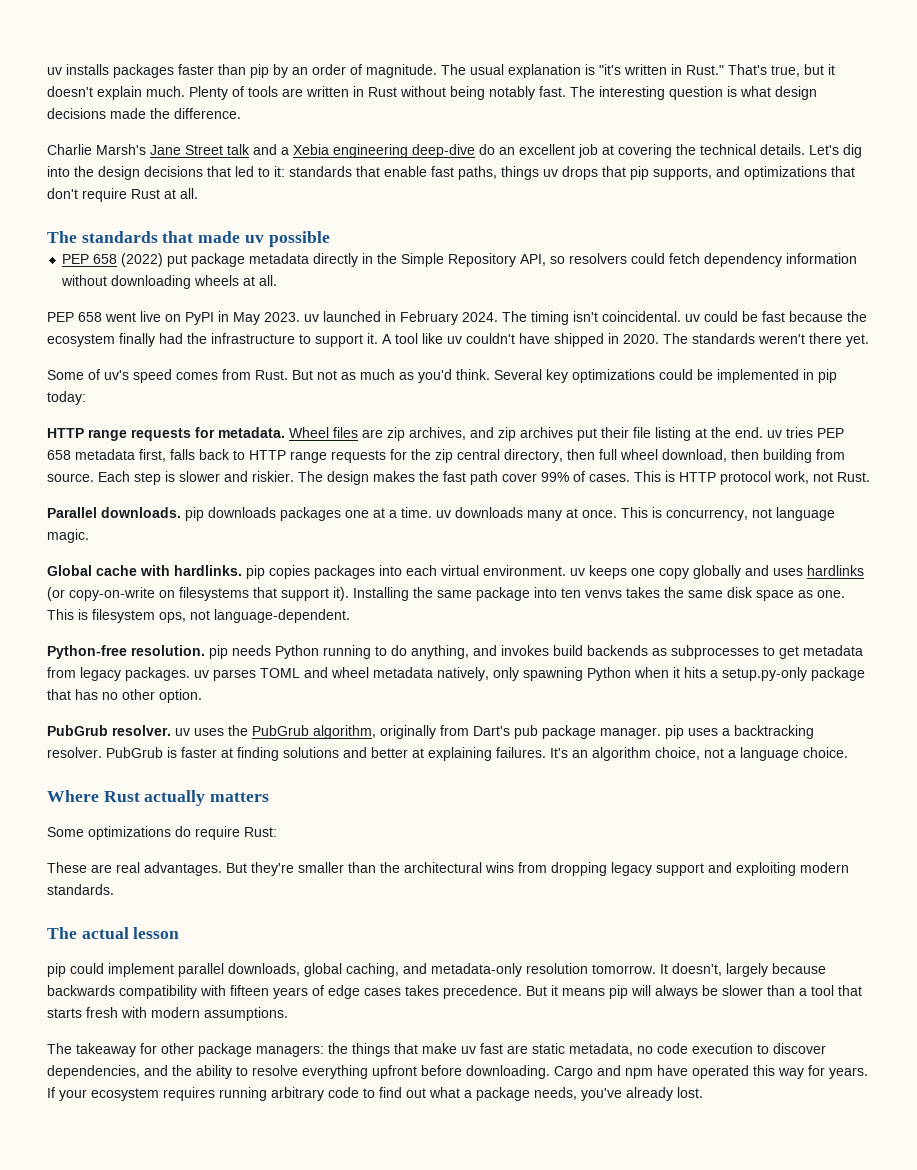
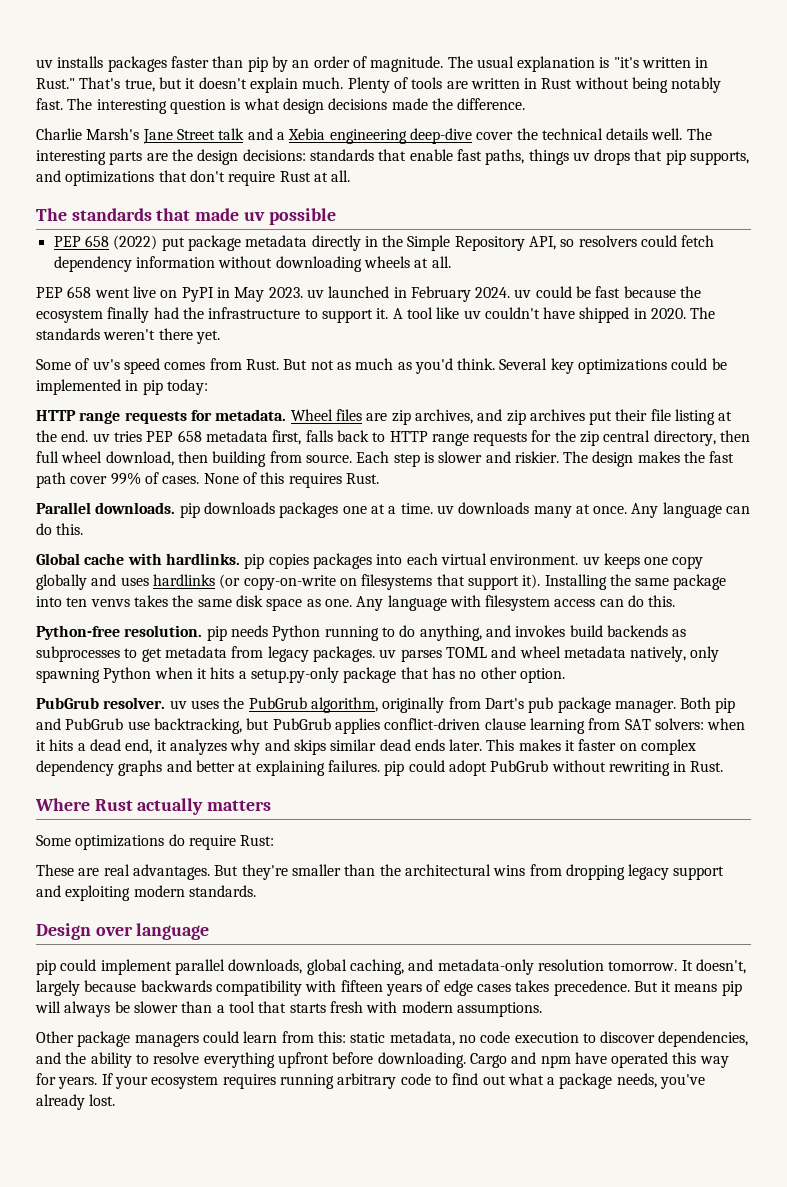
- Charlie Marsh's Jane Street talk and a Xebia engineering deep-dive do an excellent job at covering the technical details. Let's dig into the design decisions that led to it: standards that enable fast paths, things uv drops that pip supports, and optimizations that don't require Rust at all.
+ Charlie Marsh's Jane Street talk and a Xebia engineering deep-dive cover the technical details well. The interesting parts are the design decisions: standards that enable fast paths, things uv drops that pip supports, and optimizations that don't require Rust at all.
- PEP 658 went live on PyPI in May 2023. uv launched in February 2024. The timing isn't coincidental. uv could be fast because the ecosystem finally had the infrastructure to support it.
+ PEP 658 went live on PyPI in May 2023. uv launched in February 2024. uv could be fast because the ecosystem finally had the infrastructure to support it.
- This is HTTP protocol work, not Rust.
+ None of this requires Rust.
- This is concurrency, not language magic.
+ Any language can do this.
- This is filesystem ops, not language-dependent.
+ Any language with filesystem access can do this.
- PubGrub resolver. uv uses the PubGrub algorithm, originally from Dart's pub package manager. pip uses a backtracking resolver. PubGrub is faster at finding solutions and better at explaining failures. It's an algorithm choice, not a language choice.
+ PubGrub resolver. uv uses the PubGrub algorithm, originally from Dart's pub package manager. Both pip and PubGrub use backtracking, but PubGrub applies conflict-driven clause learning from SAT solvers: when it hits a dead end, it analyzes why and skips similar dead ends later. This makes it faster on complex dependency graphs and better at explaining failures. pip could adopt PubGrub without rewriting in Rust.
- The actual lesson
+ Design over language
- The takeaway for other package managers: the things that make uv fast are static metadata, no code execution to discover dependencies, and the ability to resolve everything upfront before downloading.
+ Other package managers could learn from this: static metadata, no code execution to discover dependencies, and the ability to resolve everything upfront before downloading.

